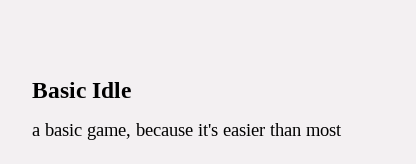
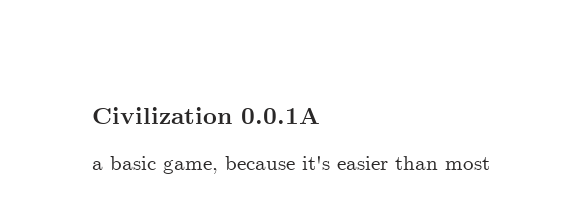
- Basic Idle
+ Civilization 0.0.1A

